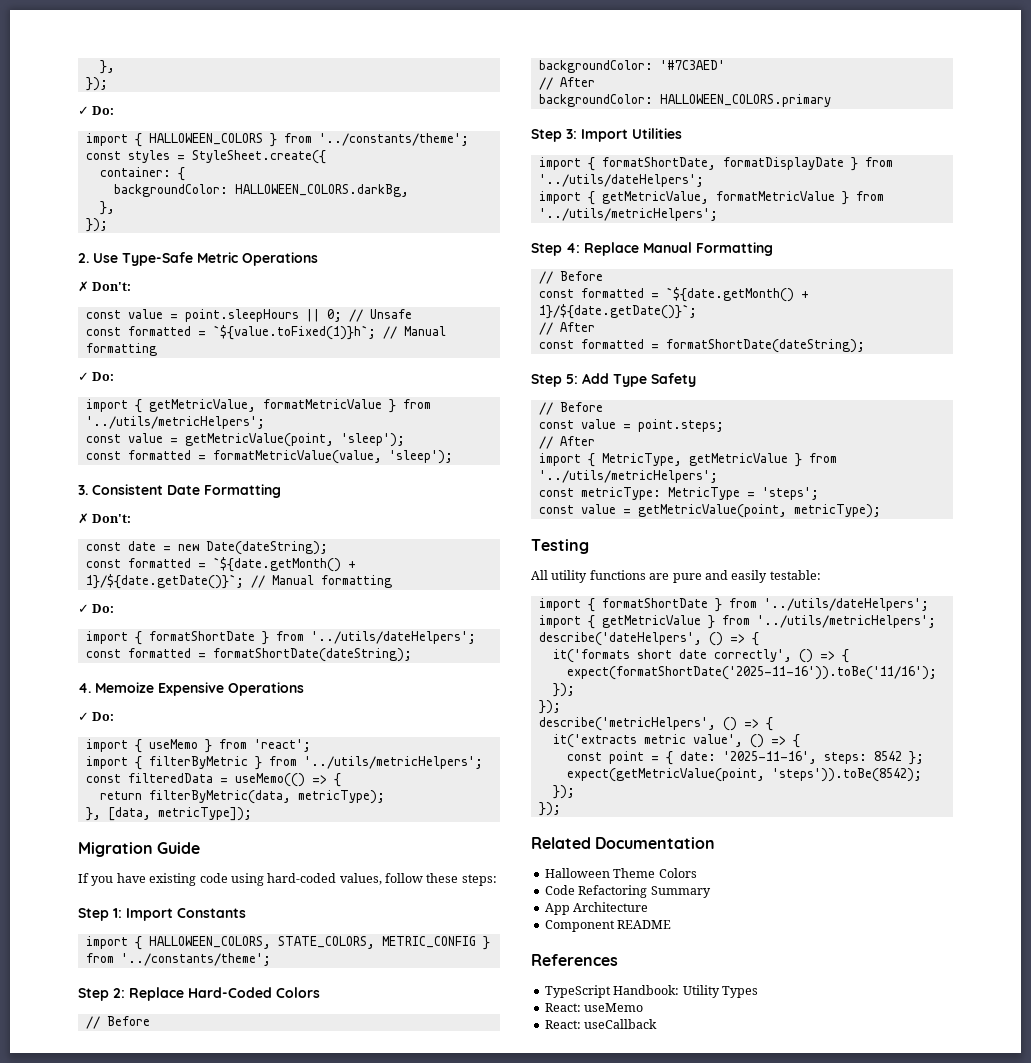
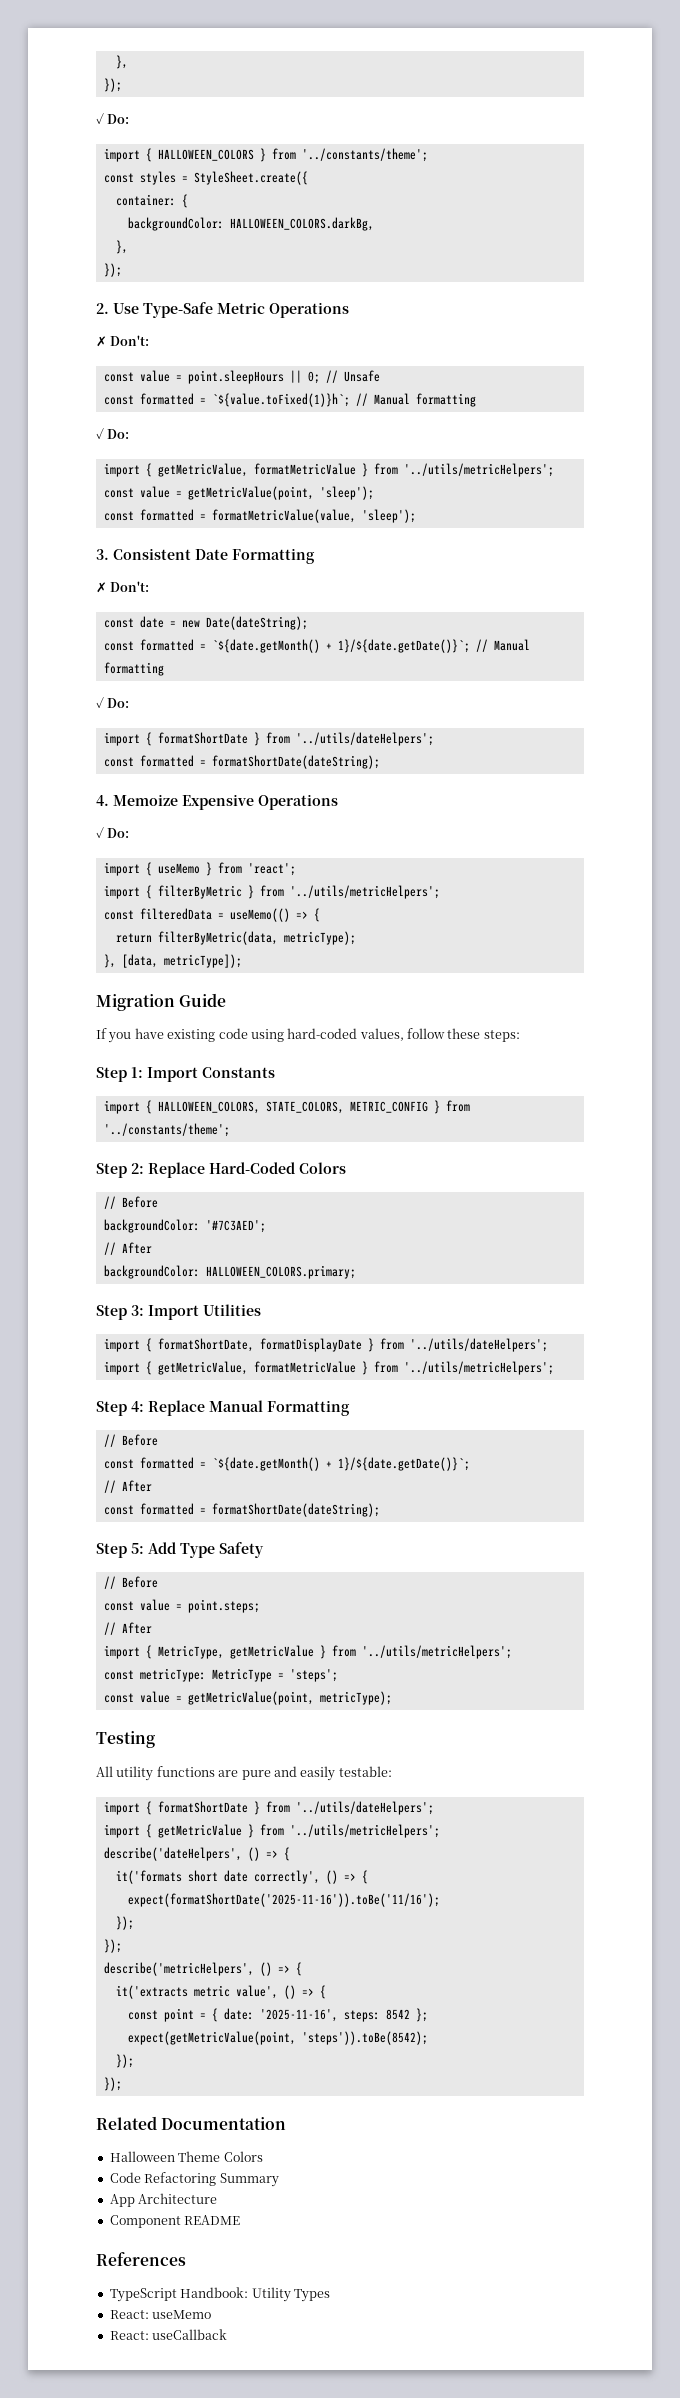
- backgroundColor: '#7C3AED'
+ backgroundColor: '#7C3AED';
- backgroundColor: HALLOWEEN_COLORS.primary
+ backgroundColor: HALLOWEEN_COLORS.primary;

